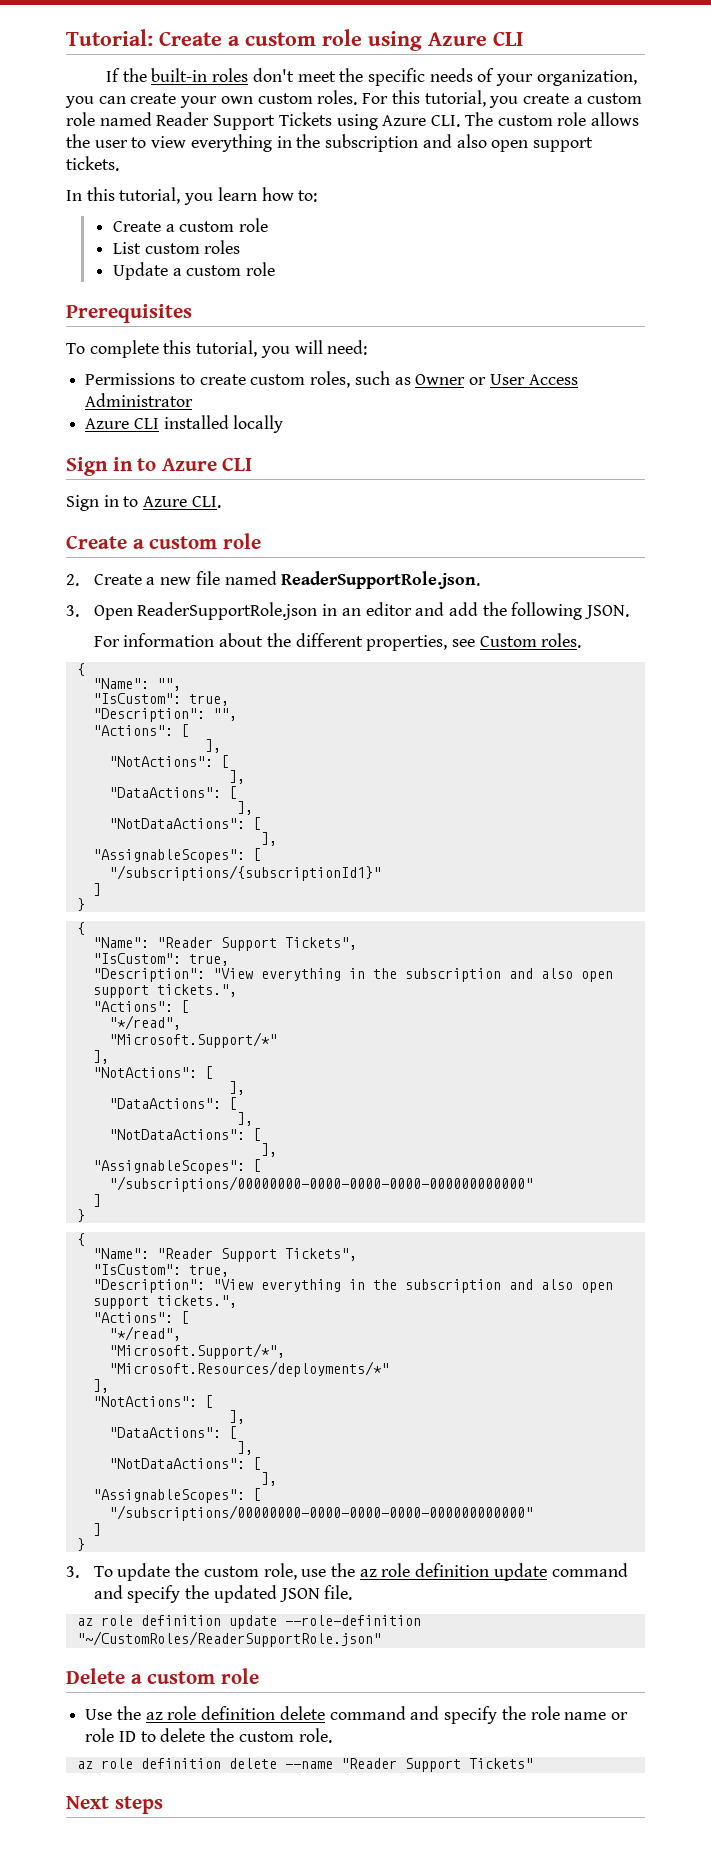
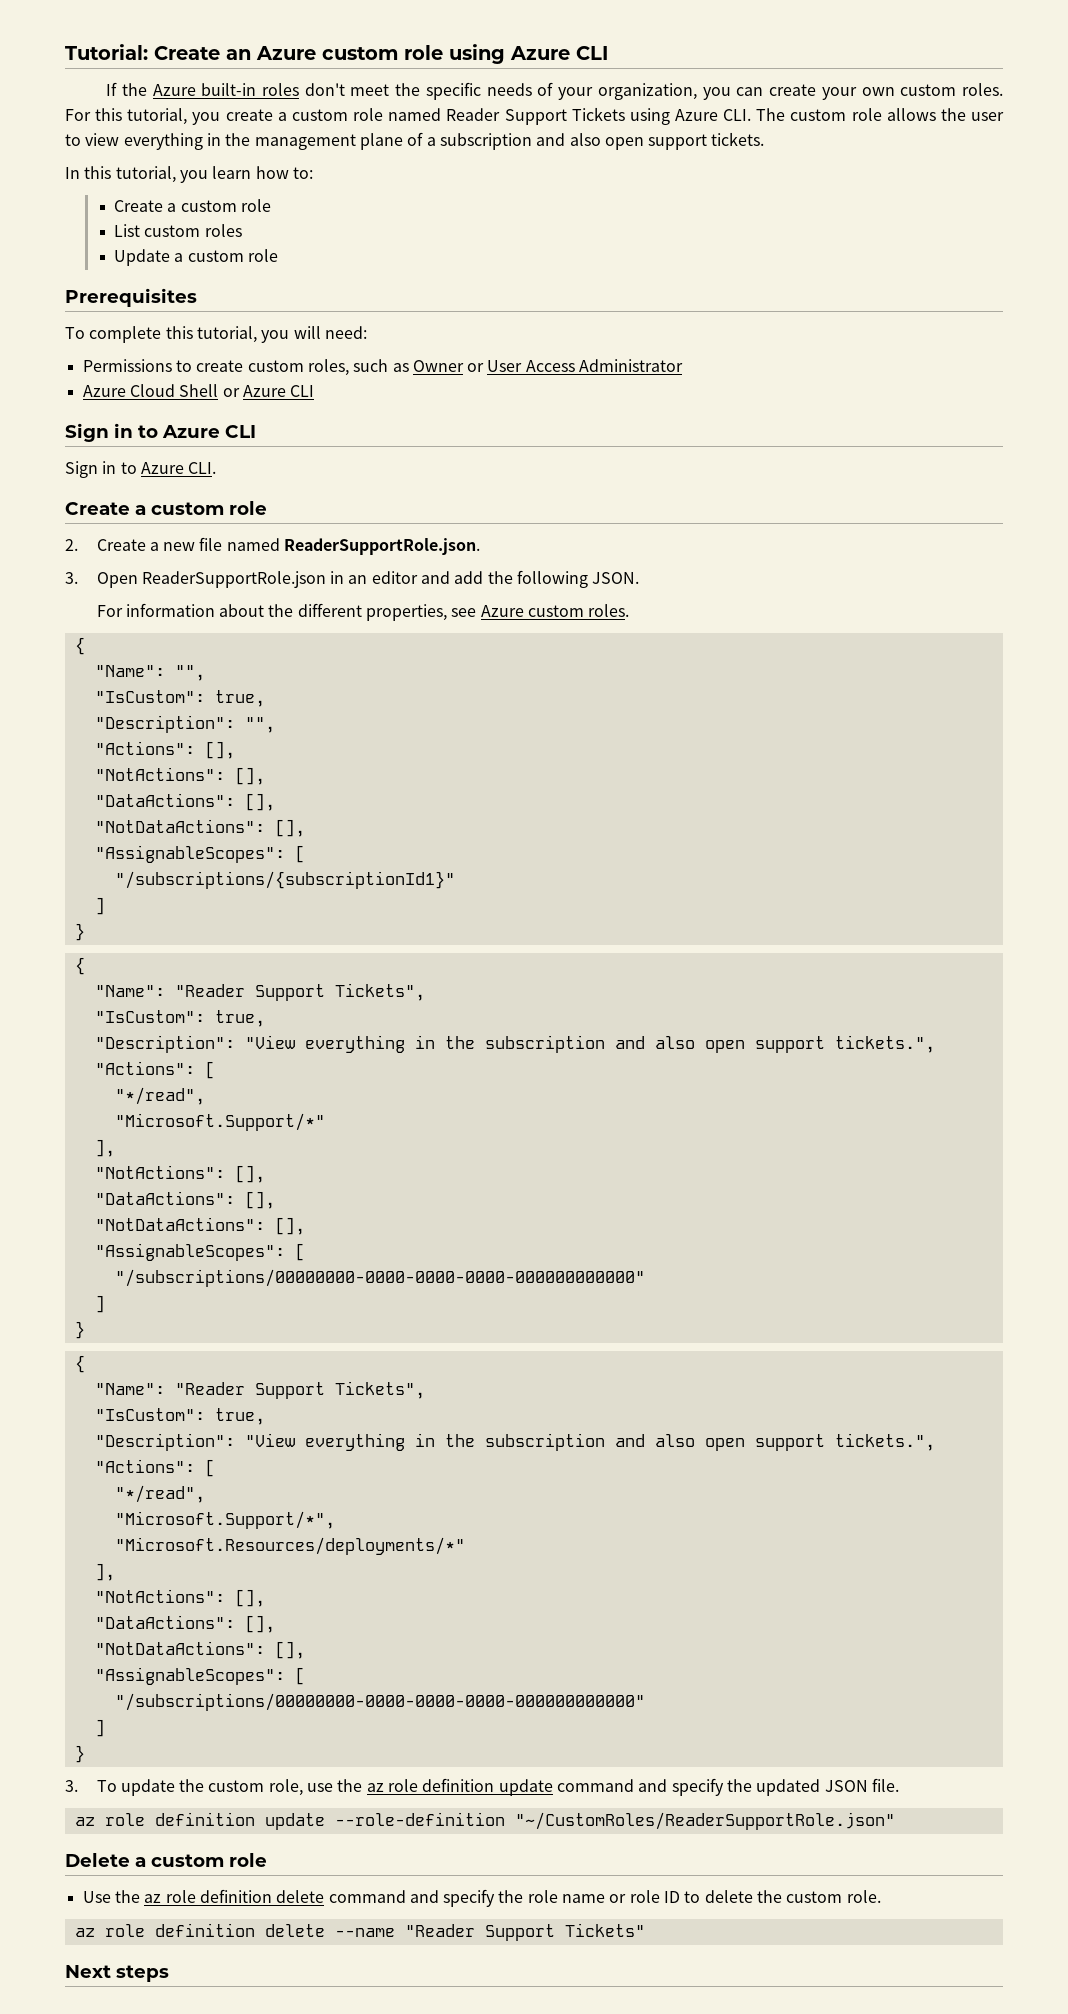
- Tutorial: Create a custom role using Azure CLI
+ Tutorial: Create an Azure custom role using Azure CLI
- If the built-in roles don't meet the specific needs of your organization, you can create your own custom roles.
+ If the Azure built-in roles don't meet the specific needs of your organization, you can create your own custom roles.
- For this tutorial, you create a custom role named Reader Support Tickets using Azure CLI. The custom role allows the user to view everything in the subscription and also open support tickets.
+ For this tutorial, you create a custom role named Reader Support Tickets using Azure CLI. The custom role allows the user to view everything in the management plane of a subscription and also open support tickets.
- Azure CLI installed locally
+ Azure Cloud Shell or Azure CLI
- For information about the different properties, see Custom roles.
+ For information about the different properties, see Azure custom roles.
  "Description": "",
- "Actions": [
- ],
- "NotActions": [
- ],
- "DataActions": [
- ],
- "NotDataActions": [
- ],
+ "Actions": [],
+ "NotActions": [],
+ "DataActions": [],
+ "NotDataActions": [],
  "Microsoft.Support/*"
  ],
- "NotActions": [
- ],
- "DataActions": [
- ],
- "NotDataActions": [
- ],
+ "NotActions": [],
+ "DataActions": [],
+ "NotDataActions": [],
  "Microsoft.Resources/deployments/*"
  ],
- "NotActions": [
- ],
- "DataActions": [
- ],
- "NotDataActions": [
- ],
+ "NotActions": [],
+ "DataActions": [],
+ "NotDataActions": [],

